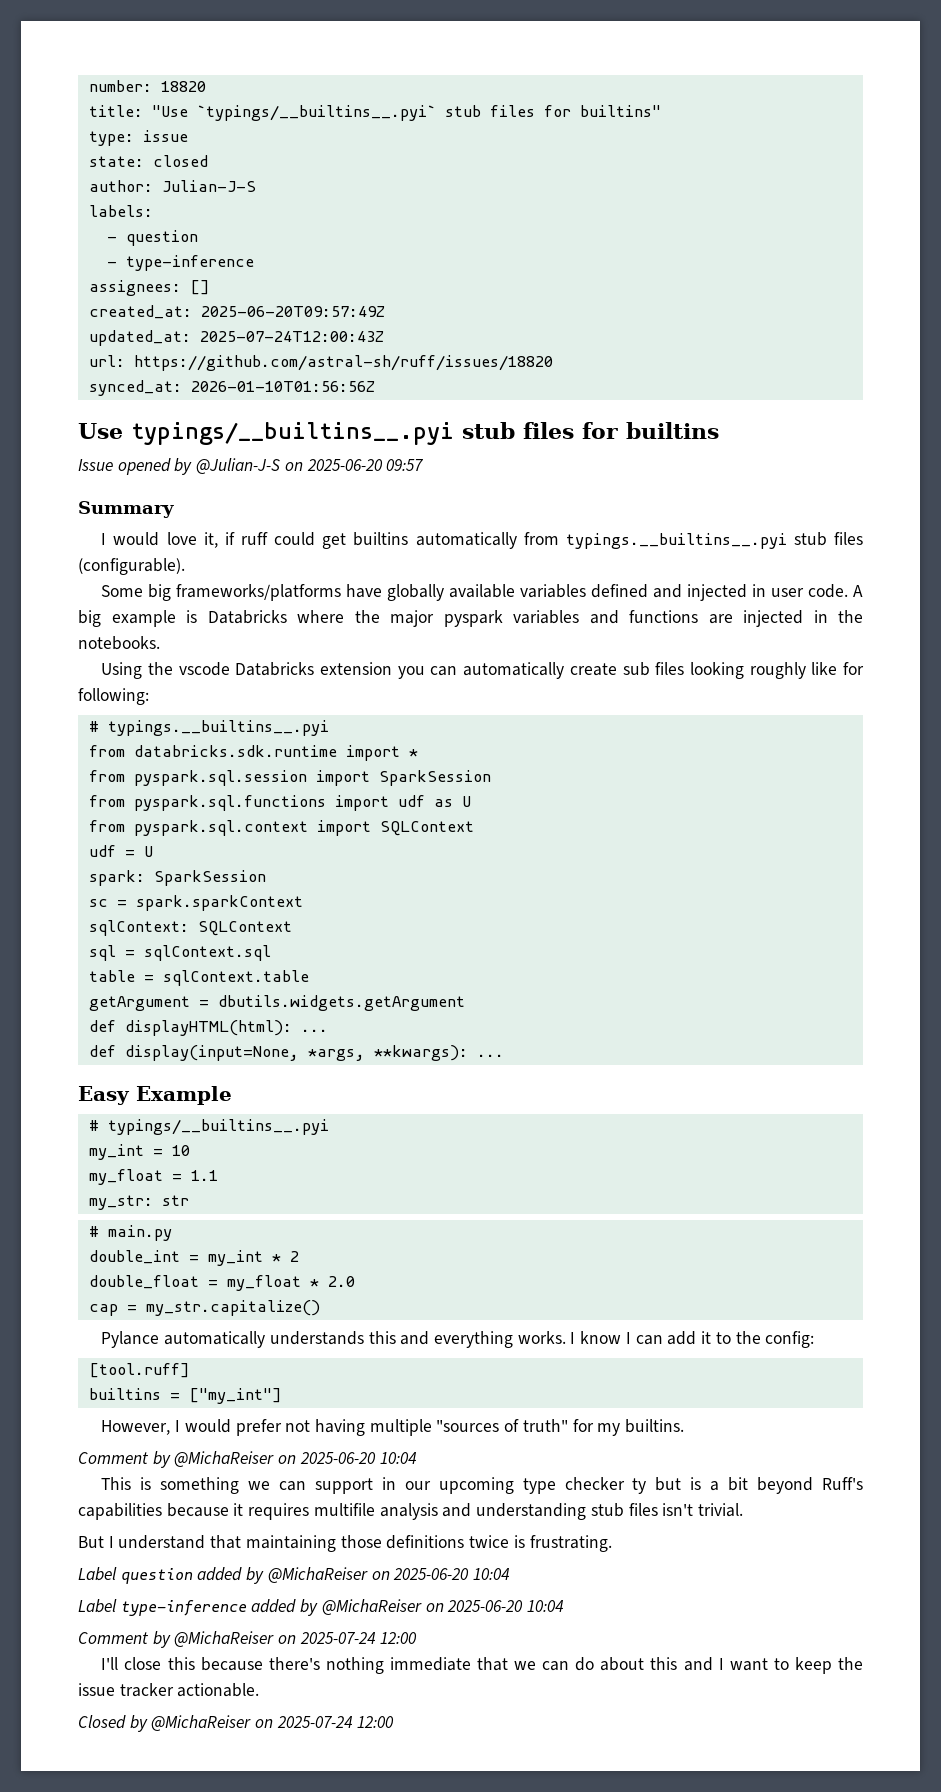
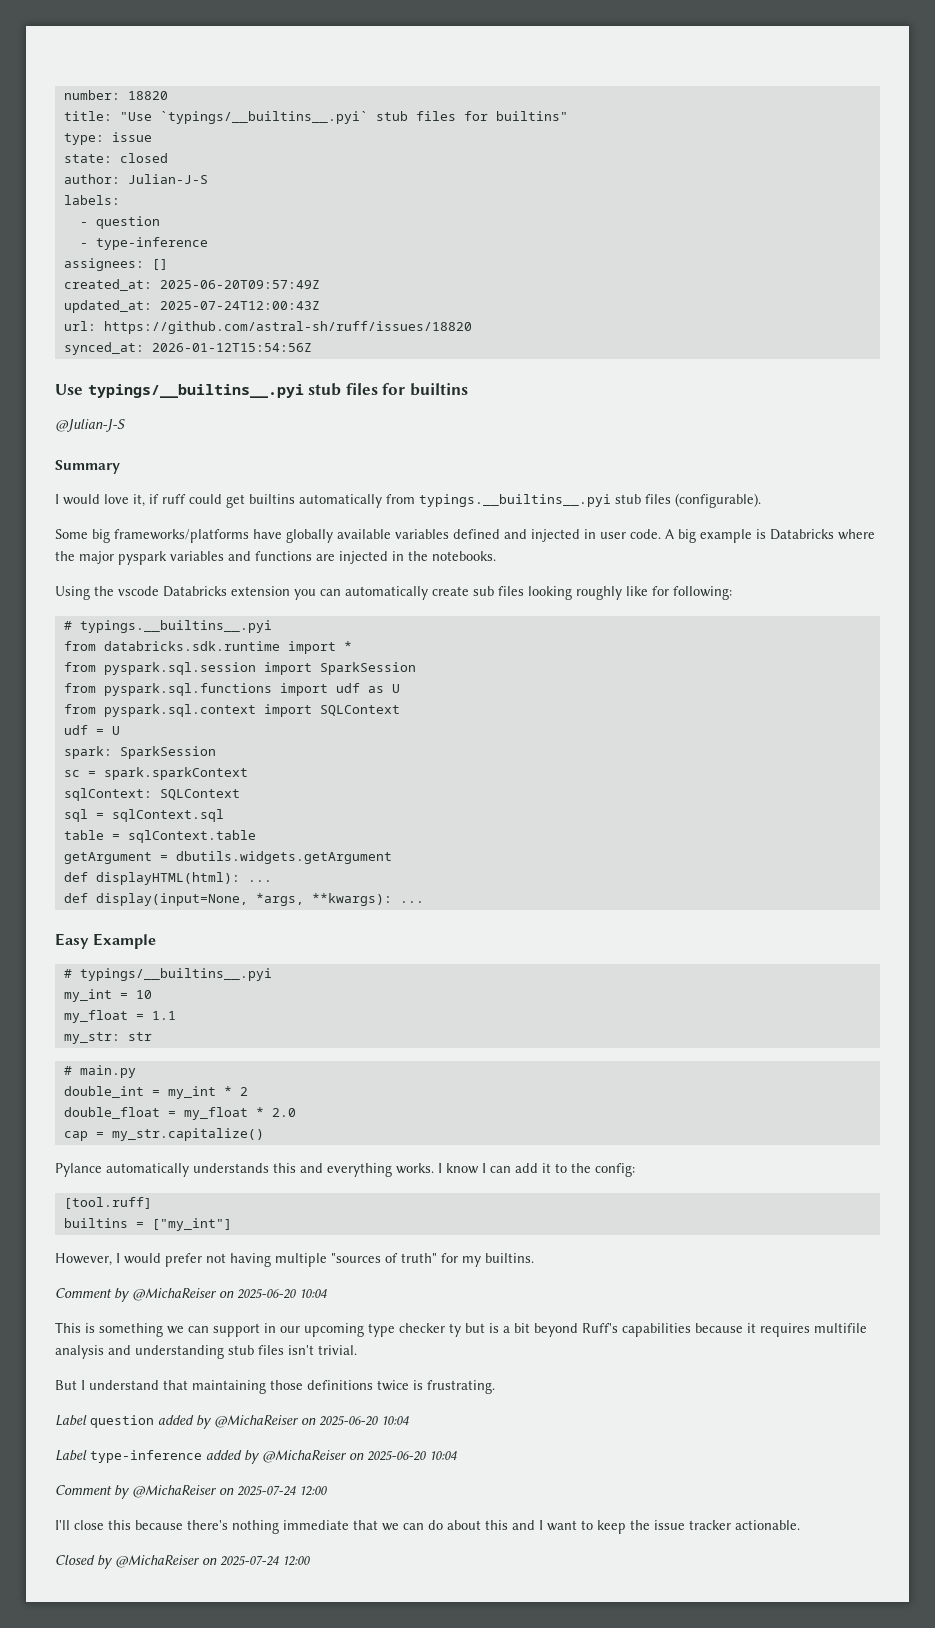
- synced_at: 2026-01-10T01:56:56Z
+ synced_at: 2026-01-12T15:54:56Z
- Issue opened by @Julian-J-S on 2025-06-20 09:57
+ @Julian-J-S

